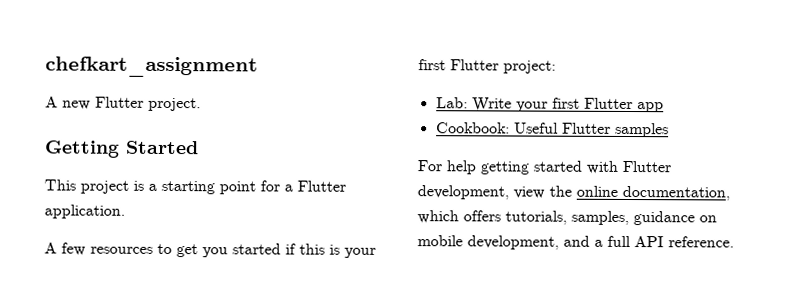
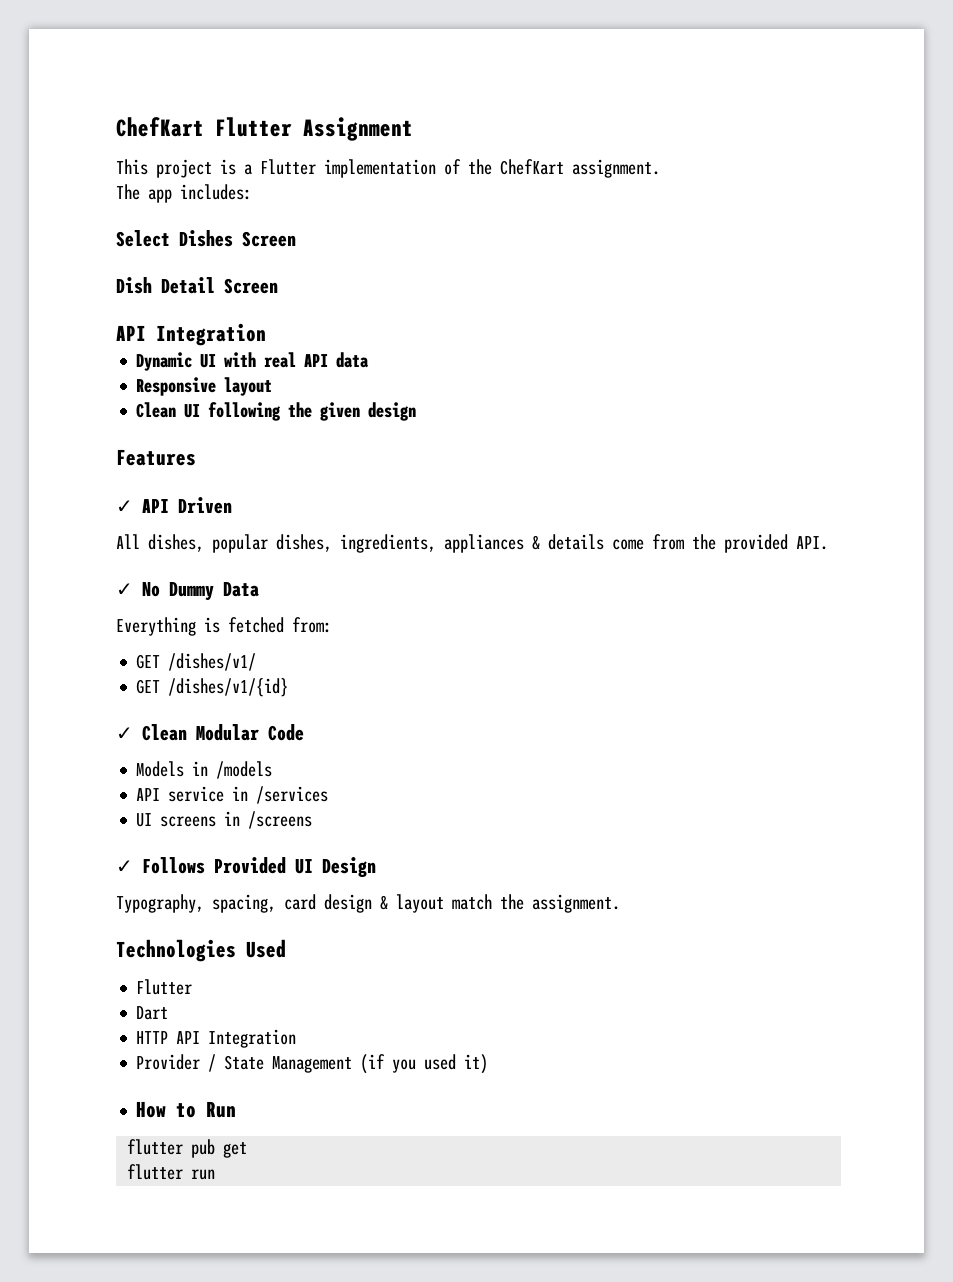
- chefkart_assignment
- A new Flutter project.
- Getting Started
- This project is a starting point for a Flutter application.
- A few resources to get you started if this is your first Flutter project:
- Lab: Write your first Flutter app
- Cookbook: Useful Flutter samples
- For help getting started with Flutter development, view the online documentation, which offers tutorials, samples, guidance on mobile development, and a full API reference.
+ ChefKart Flutter Assignment
+ This project is a Flutter implementation of the ChefKart assignment.
+ The app includes:
+ Select Dishes Screen
+ Dish Detail Screen
+ API Integration
+ Dynamic UI with real API data
+ Responsive layout
+ Clean UI following the given design
+ Features
+ ✓ API Driven
+ All dishes, popular dishes, ingredients, appliances & details come from the provided API.
+ ✓ No Dummy Data
+ Everything is fetched from:
+ GET /dishes/v1/
+ GET /dishes/v1/{id}
+ ✓ Clean Modular Code
+ Models in /models
+ API service in /services
+ UI screens in /screens
+ ✓ Follows Provided UI Design
+ Typography, spacing, card design & layout match the assignment.
+ Technologies Used
+ Flutter
+ Dart
+ HTTP API Integration
+ Provider / State Management (if you used it)
+ How to Run
+ flutter pub get
+ flutter run

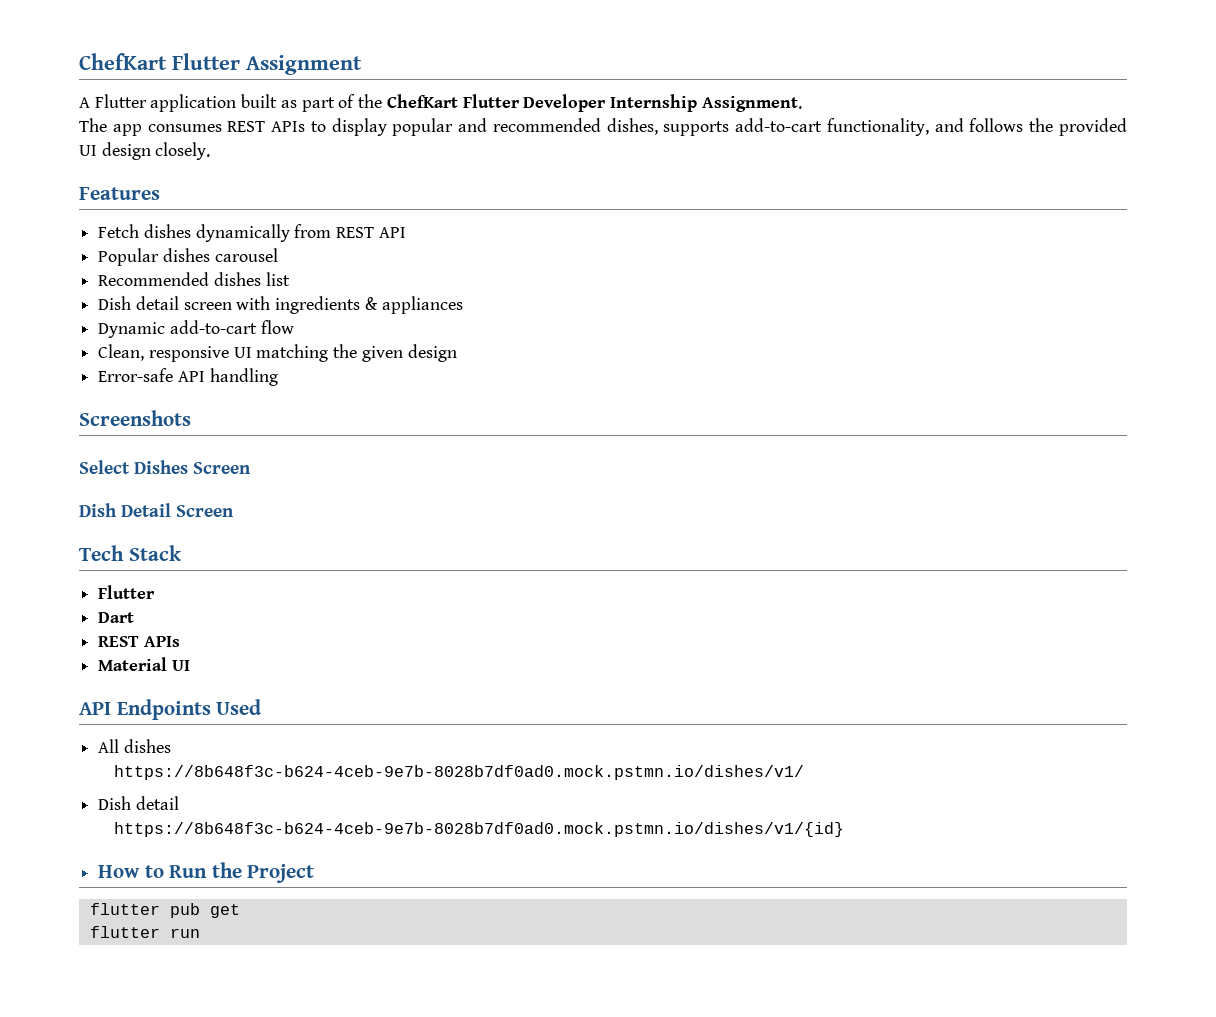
- This project is a Flutter implementation of the ChefKart assignment.
- The app includes:
+ A Flutter application built as part of the ChefKart Flutter Developer Internship Assignment.
+ The app consumes REST APIs to display popular and recommended dishes, supports add-to-cart functionality, and follows the provided UI design closely.
+ Features
+ Fetch dishes dynamically from REST API
+ Popular dishes carousel
+ Recommended dishes list
+ Dish detail screen with ingredients & appliances
+ Dynamic add-to-cart flow
+ Clean, responsive UI matching the given design
+ Error-safe API handling
+ Screenshots
  Dish Detail Screen
- API Integration
- Dynamic UI with real API data
- Responsive layout
- Clean UI following the given design
- Features
- ✓ API Driven
- All dishes, popular dishes, ingredients, appliances & details come from the provided API.
- ✓ No Dummy Data
- Everything is fetched from:
- GET /dishes/v1/
- GET /dishes/v1/{id}
- ✓ Clean Modular Code
- Models in /models
- API service in /services
- UI screens in /screens
- ✓ Follows Provided UI Design
- Typography, spacing, card design & layout match the assignment.
- Technologies Used
+ Tech Stack
  Flutter
  Dart
- HTTP API Integration
- Provider / State Management (if you used it)
+ REST APIs
+ Material UI
+ API Endpoints Used
+ All dishes
+ https://8b648f3c-b624-4ceb-9e7b-8028b7df0ad0.mock.pstmn.io/dishes/v1/
+ Dish detail
+ https://8b648f3c-b624-4ceb-9e7b-8028b7df0ad0.mock.pstmn.io/dishes/v1/{id}
- How to Run
+ How to Run the Project

